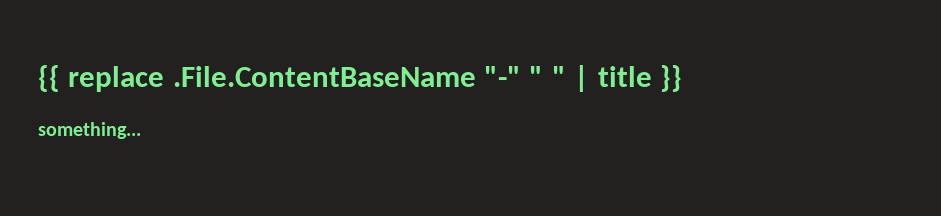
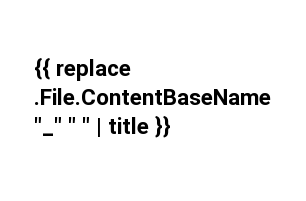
- {{ replace .File.ContentBaseName "-" " " | title }}
+ {{ replace .File.ContentBaseName "_" " " | title }}
- something...

